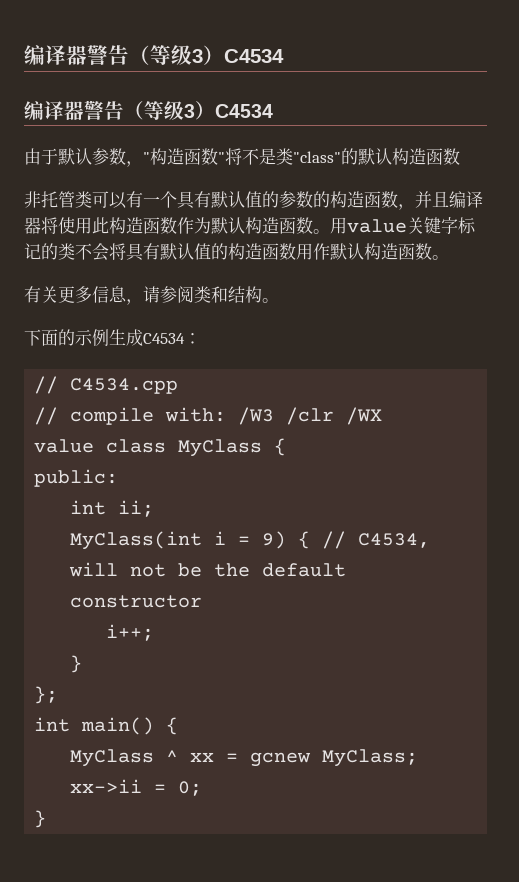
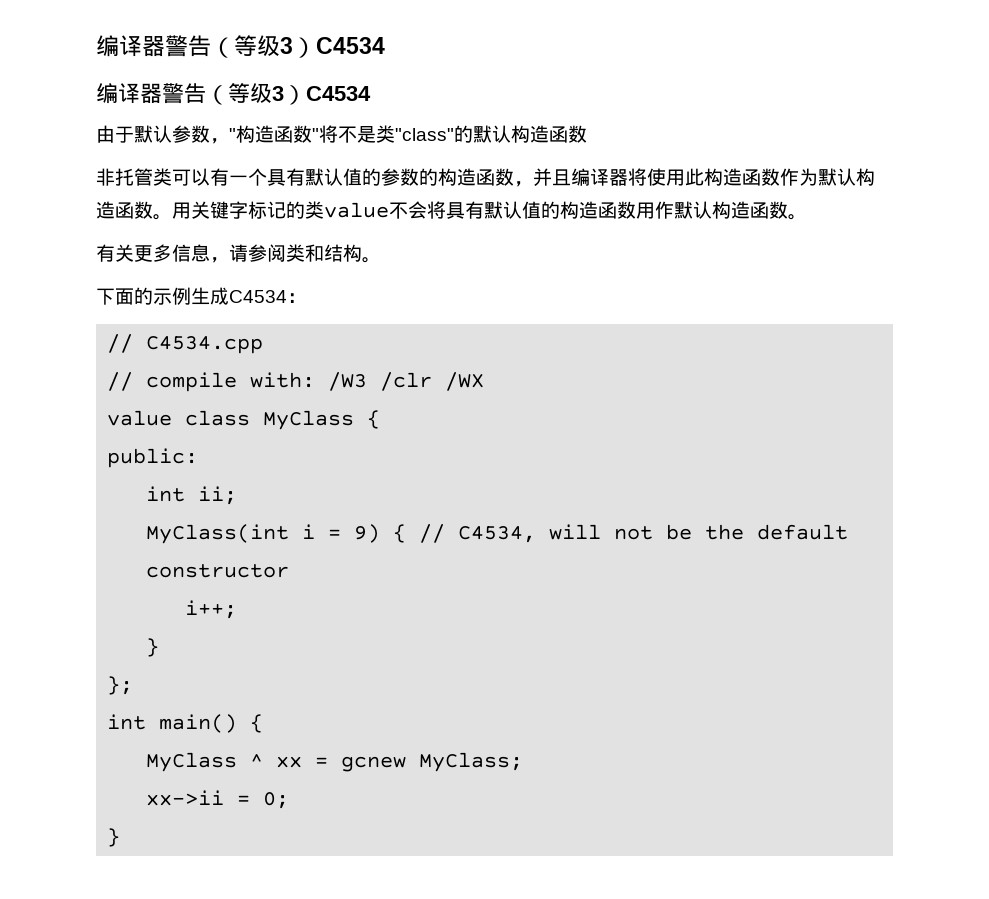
- 用value关键字标记的类不会将具有默认值的构造函数用作默认构造函数。
+ 用关键字标记的类value不会将具有默认值的构造函数用作默认构造函数。

